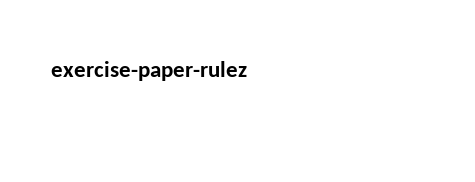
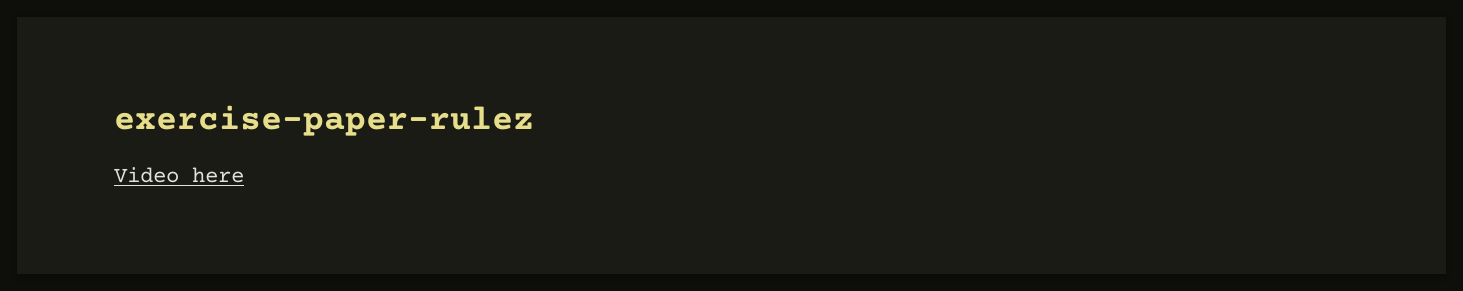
+ Video here

